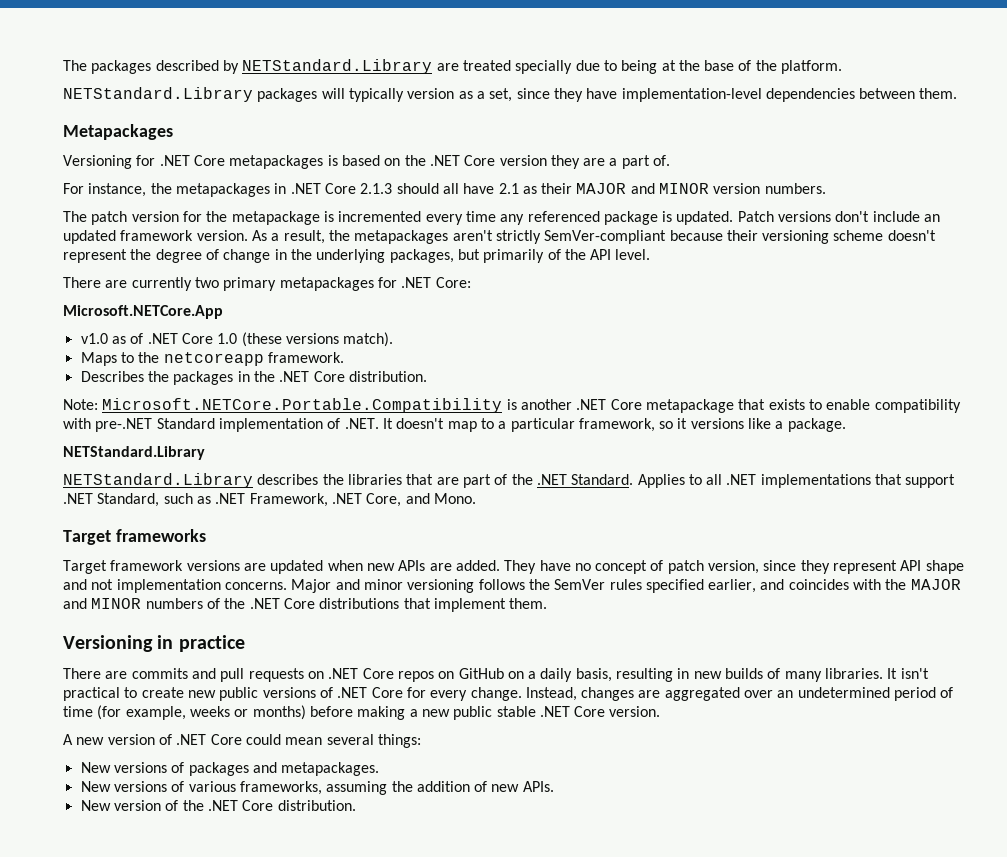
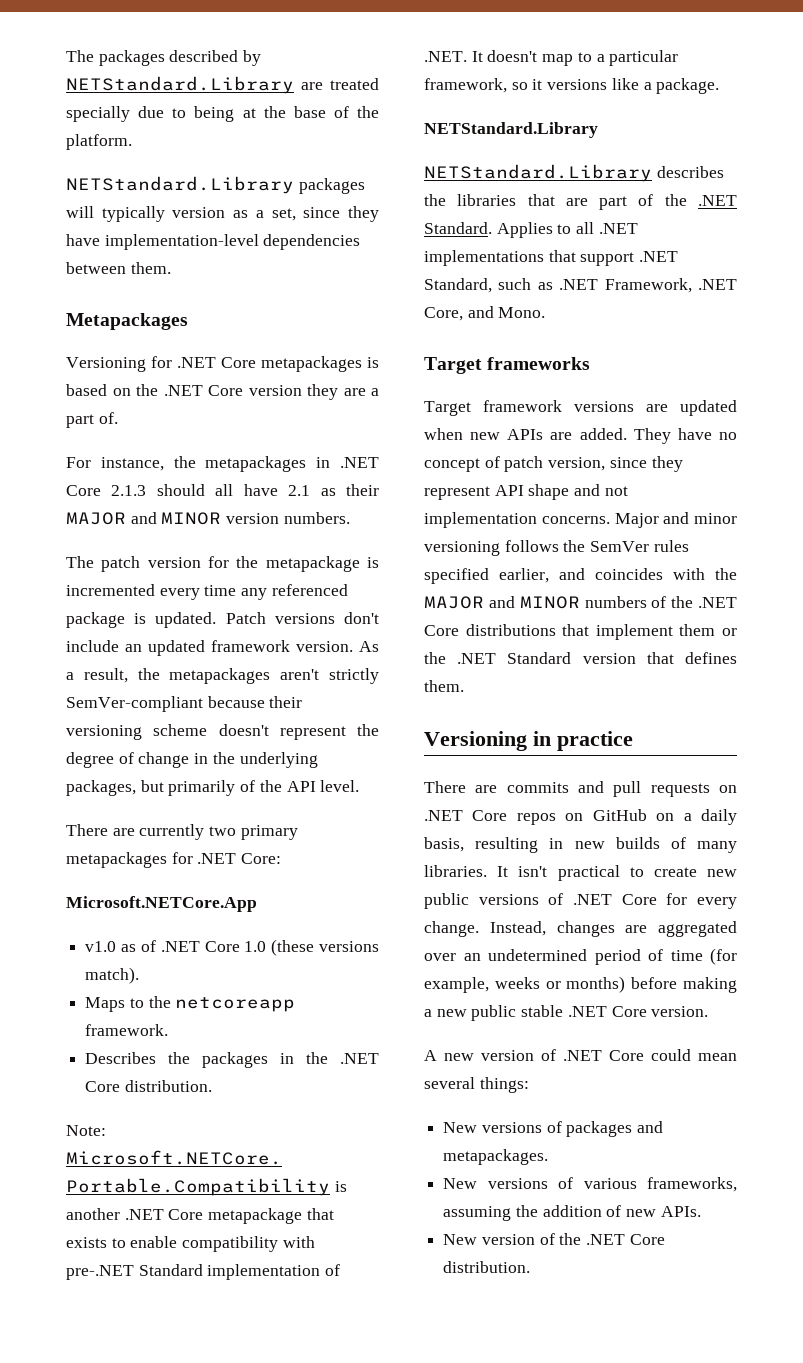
- Major and minor versioning follows the SemVer rules specified earlier, and coincides with the MAJOR and MINOR numbers of the .NET Core distributions that implement them.
+ Major and minor versioning follows the SemVer rules specified earlier, and coincides with the MAJOR and MINOR numbers of the .NET Core distributions that implement them or the .NET Standard version that defines them.

